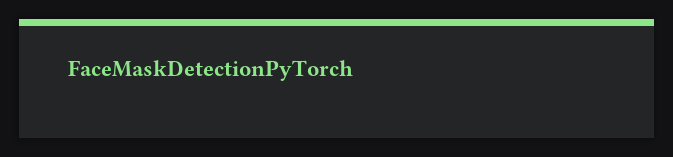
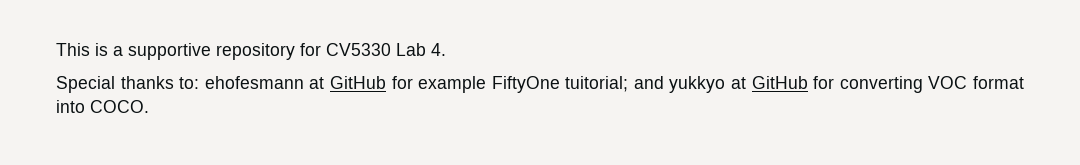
- FaceMaskDetectionPyTorch
+ This is a supportive repository for CV5330 Lab 4.
+ Special thanks to: ehofesmann at GitHub for example FiftyOne tuitorial; and yukkyo at GitHub for converting VOC format into COCO.

